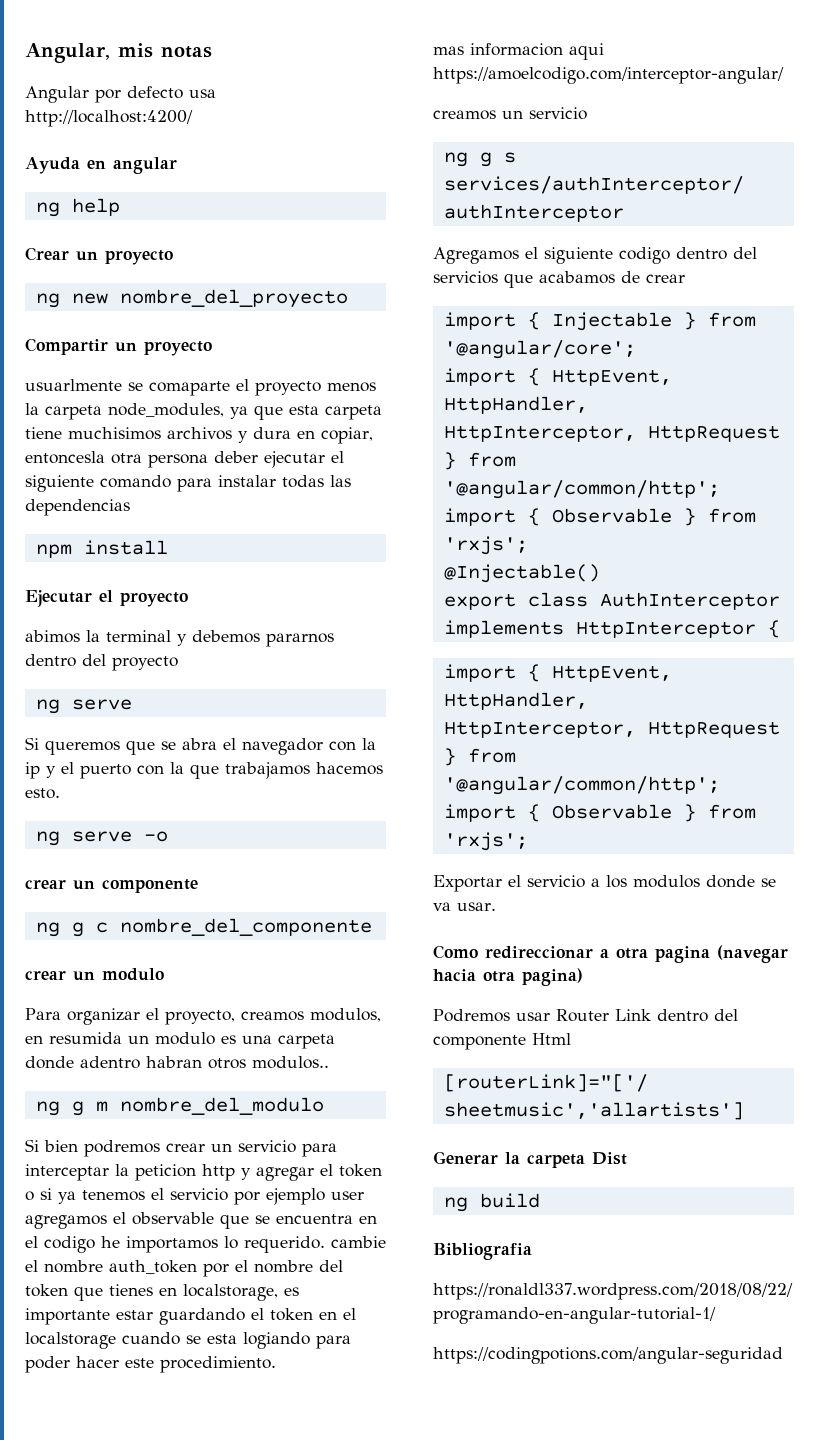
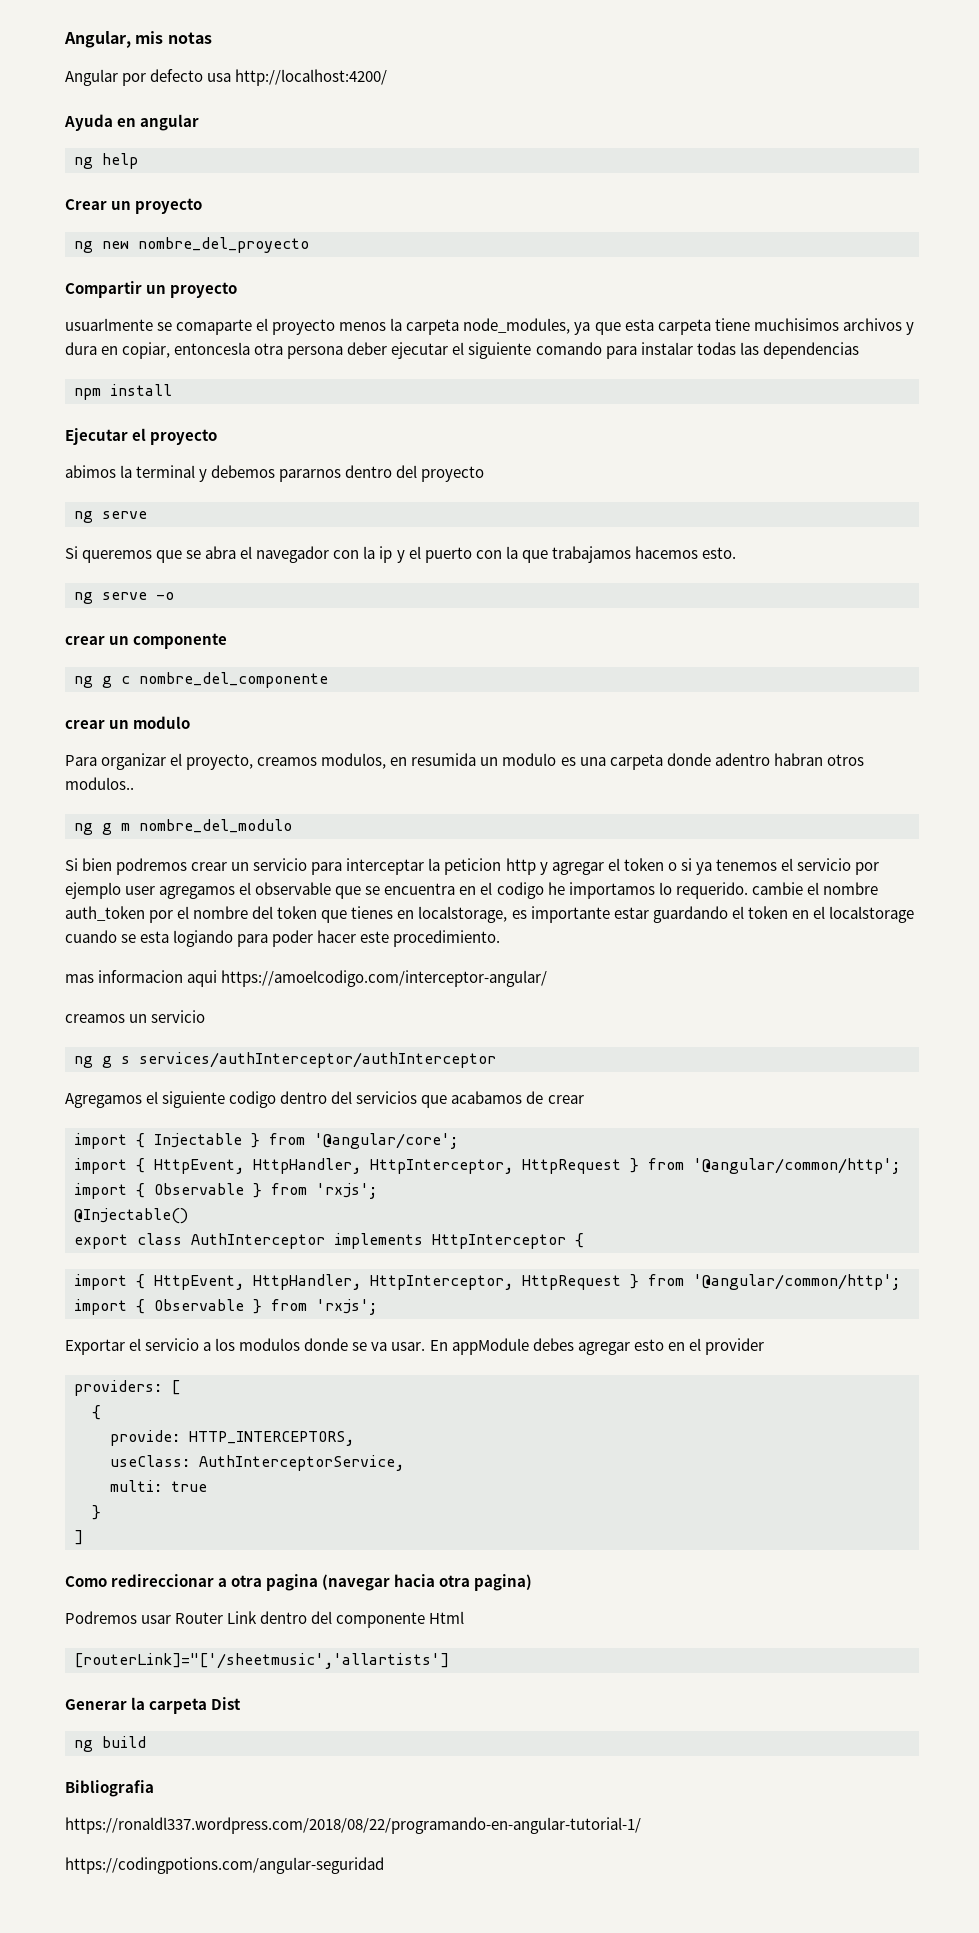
+ En appModule debes agregar esto en el provider
+ providers: [
+ {
+ provide: HTTP_INTERCEPTORS,
+ useClass: AuthInterceptorService,
+ multi: true
+ }
+ ]

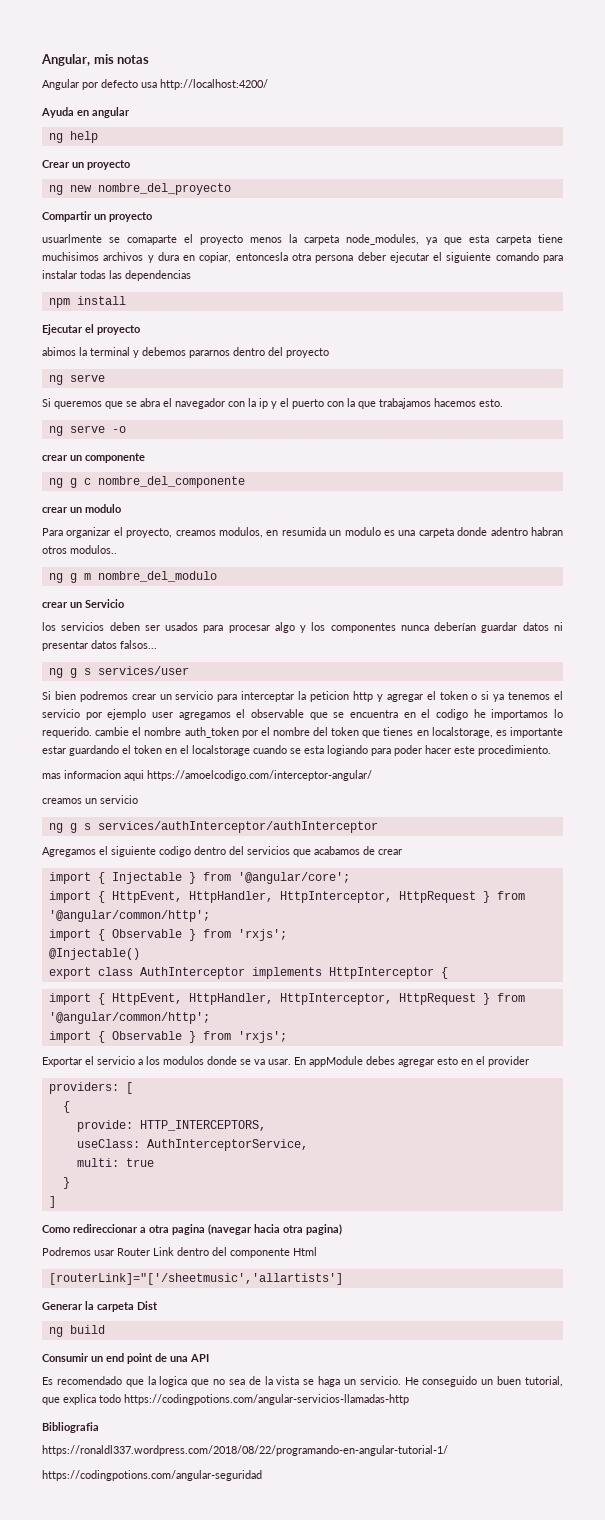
+ crear un Servicio
+ los servicios deben ser usados para procesar algo y los componentes nunca deberían guardar datos ni presentar datos falsos...
+ ng g s services/user
+ Consumir un end point de una API
+ Es recomendado que la logica que no sea de la vista se haga un servicio. He conseguido un buen tutorial, que explica todo https://codingpotions.com/angular-servicios-llamadas-http

